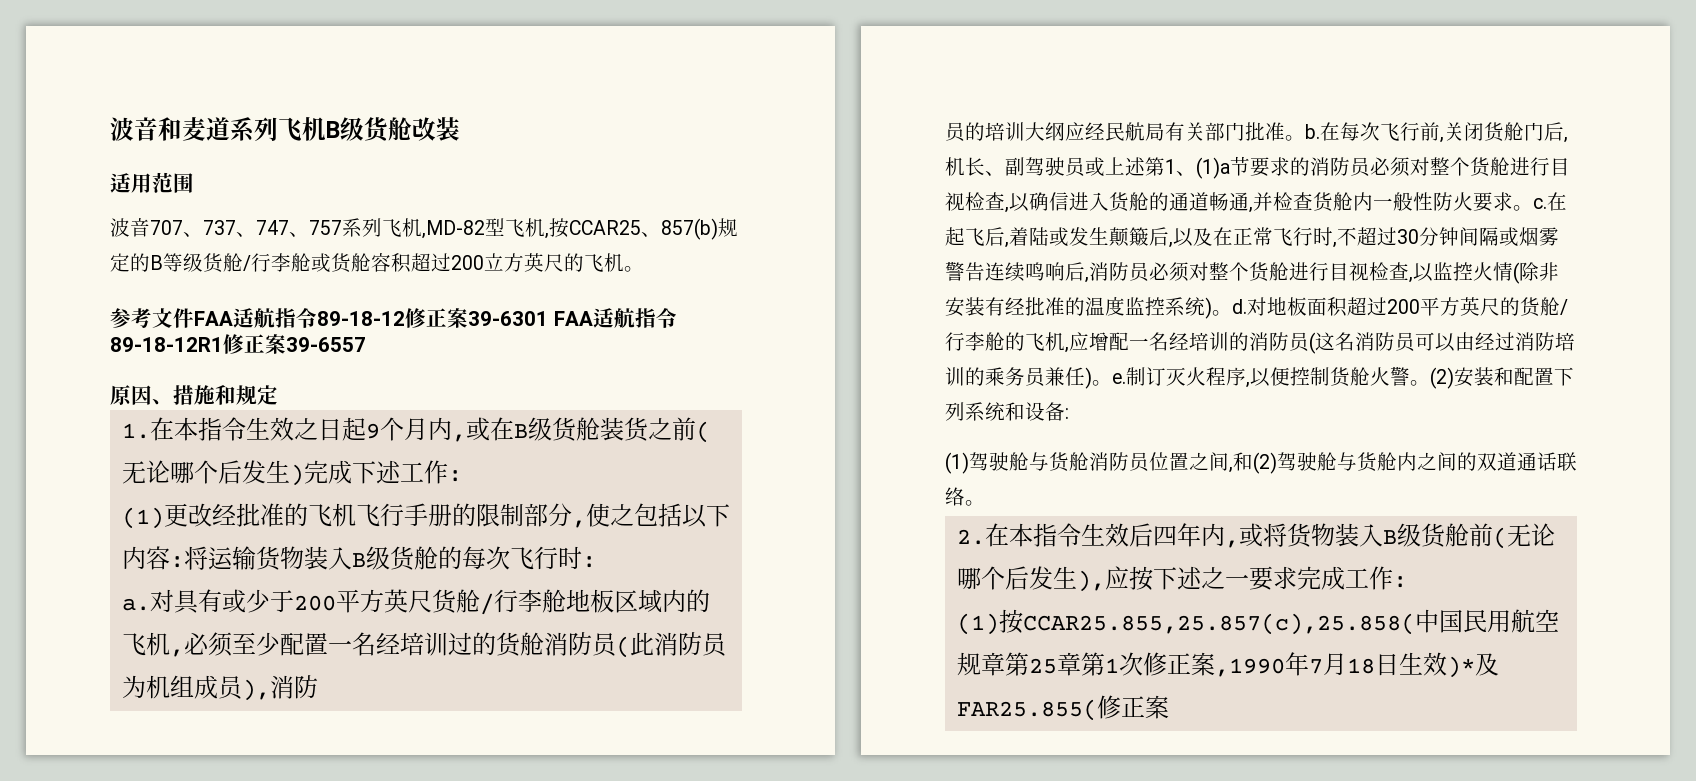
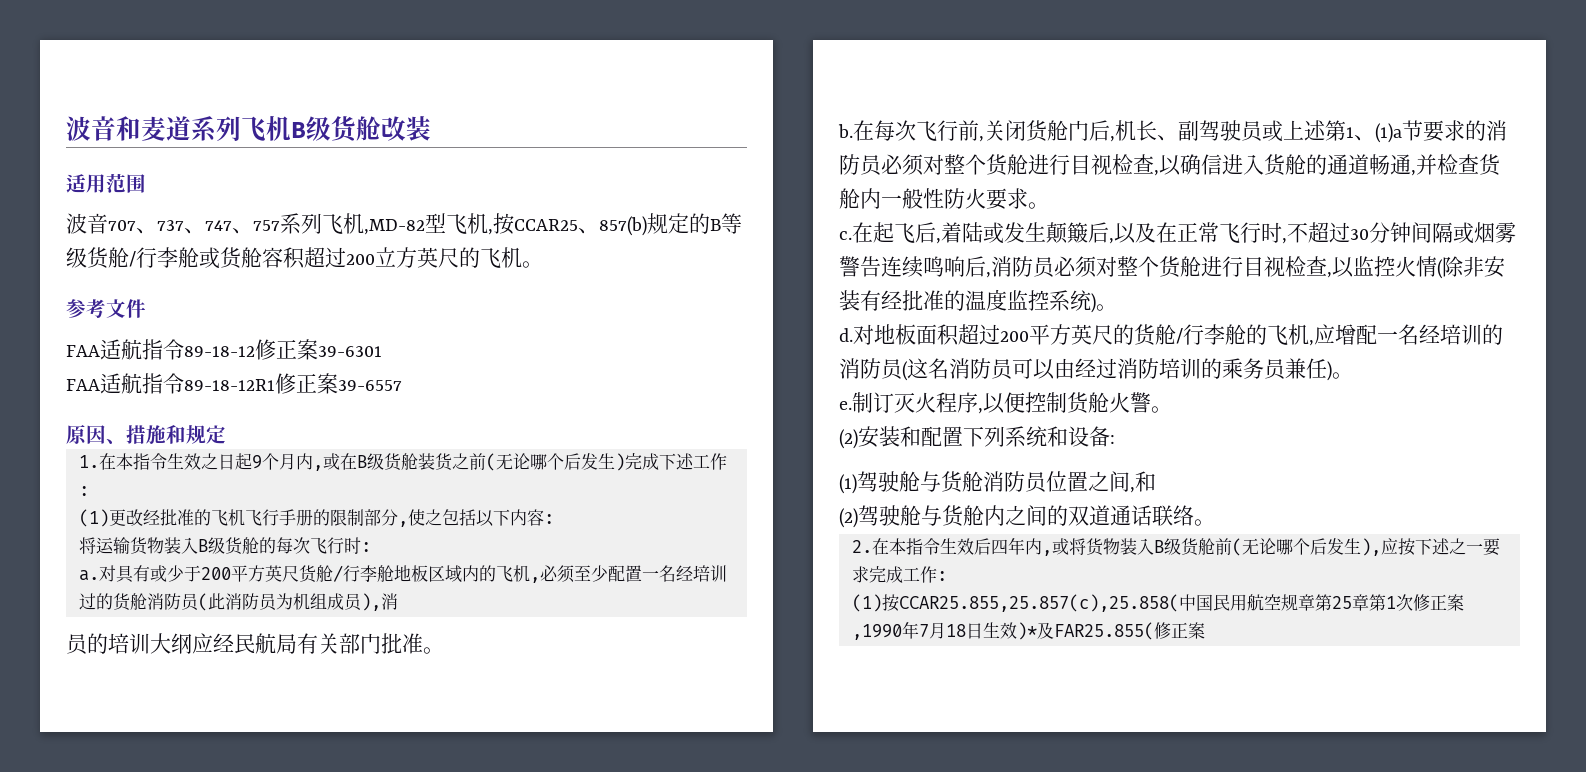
- 参考文件FAA适航指令89-18-12修正案39-6301 FAA适航指令89-18-12R1修正案39-6557
+ 参考文件
+ FAA适航指令89-18-12修正案39-6301
+ FAA适航指令89-18-12R1修正案39-6557
- (1)更改经批准的飞机飞行手册的限制部分,使之包括以下内容:将运输货物装入B级货舱的每次飞行时:
+ (1)更改经批准的飞机飞行手册的限制部分,使之包括以下内容:
+ 将运输货物装入B级货舱的每次飞行时:
- 对具有或少于200平方英尺货舱/行李舱地板区域内的飞机,必须至少配置一名经培训过的货舱消防员(此消防员为机组成员),消防
+ 对具有或少于200平方英尺货舱/行李舱地板区域内的飞机,必须至少配置一名经培训过的货舱消防员(此消防员为机组成员),消
- 员的培训大纲应经民航局有关部门批准。b.
+ 员的培训大纲应经民航局有关部门批准。
+ b.
- 在每次飞行前,关闭货舱门后,机长、副驾驶员或上述第1、(1)a节要求的消防员必须对整个货舱进行目视检查,以确信进入货舱的通道畅通,并检查货舱内一般性防火要求。c.
+ 在每次飞行前,关闭货舱门后,机长、副驾驶员或上述第1、(1)a节要求的消防员必须对整个货舱进行目视检查,以确信进入货舱的通道畅通,并检查货舱内一般性防火要求。
+ c.
- 在起飞后,着陆或发生颠簸后,以及在正常飞行时,不超过30分钟间隔或烟雾警告连续鸣响后,消防员必须对整个货舱进行目视检查,以监控火情(除非安装有经批准的温度监控系统)。d.
+ 在起飞后,着陆或发生颠簸后,以及在正常飞行时,不超过30分钟间隔或烟雾警告连续鸣响后,消防员必须对整个货舱进行目视检查,以监控火情(除非安装有经批准的温度监控系统)。
+ d.
- 对地板面积超过200平方英尺的货舱/行李舱的飞机,应增配一名经培训的消防员(这名消防员可以由经过消防培训的乘务员兼任)。e.
+ 对地板面积超过200平方英尺的货舱/行李舱的飞机,应增配一名经培训的消防员(这名消防员可以由经过消防培训的乘务员兼任)。
+ e.
- 制订灭火程序,以便控制货舱火警。(2)安装和配置下列系统和设备:
+ 制订灭火程序,以便控制货舱火警。
+ (2)安装和配置下列系统和设备:
- (1)驾驶舱与货舱消防员位置之间,和(2)驾驶舱与货舱内之间的双道通话联络。
+ (1)驾驶舱与货舱消防员位置之间,和
+ (2)驾驶舱与货舱内之间的双道通话联络。

